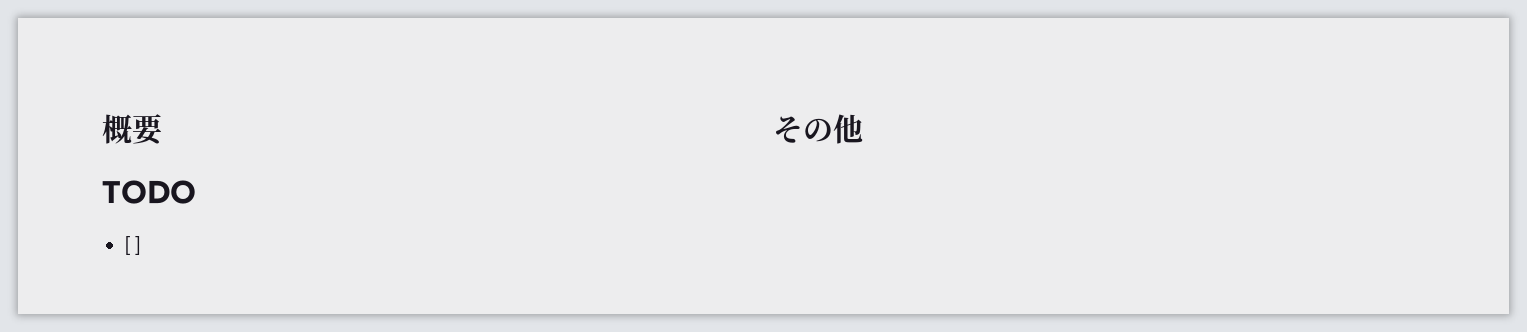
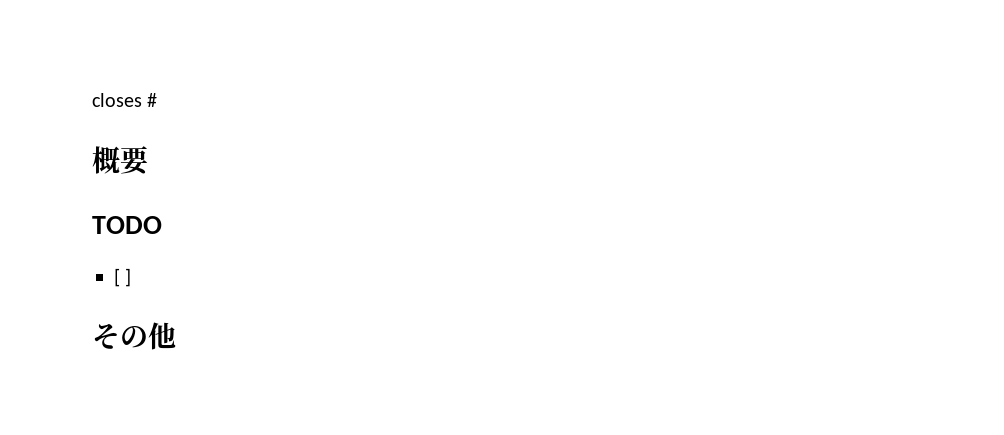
+ closes #

